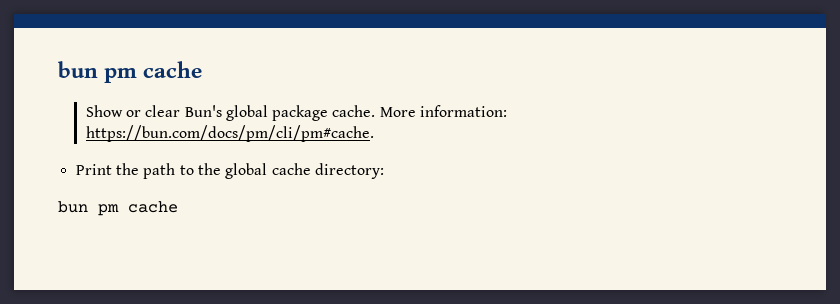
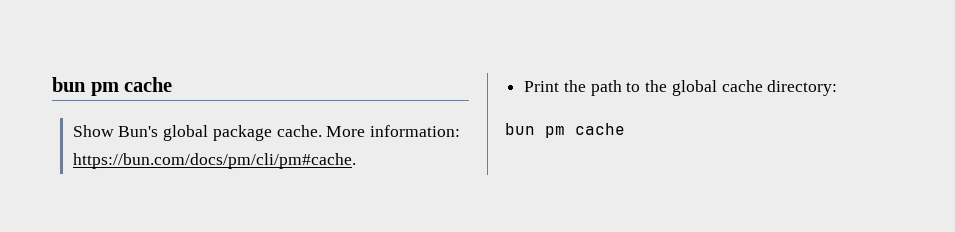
- Show or clear Bun's global package cache.
+ Show Bun's global package cache.

